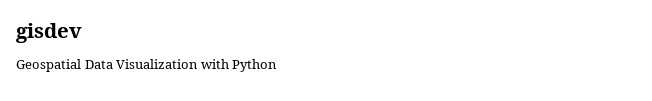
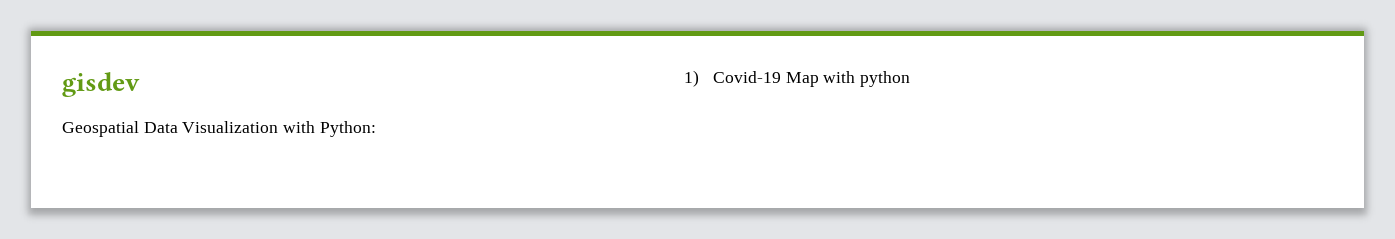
- Geospatial Data Visualization with Python
+ Geospatial Data Visualization with Python:
+ 1) Covid-19 Map with python

